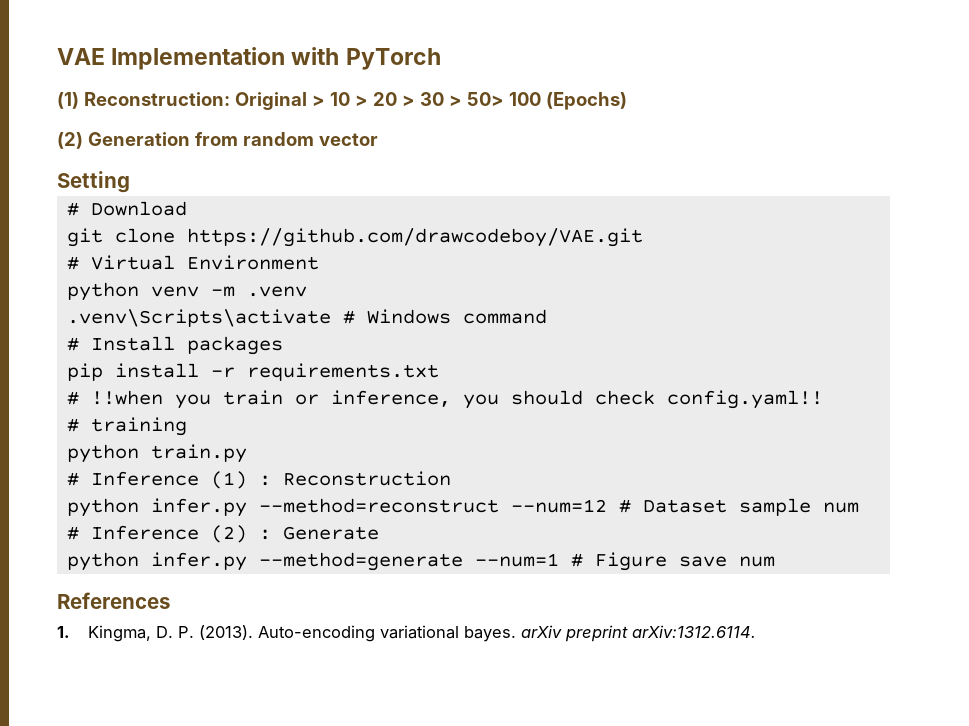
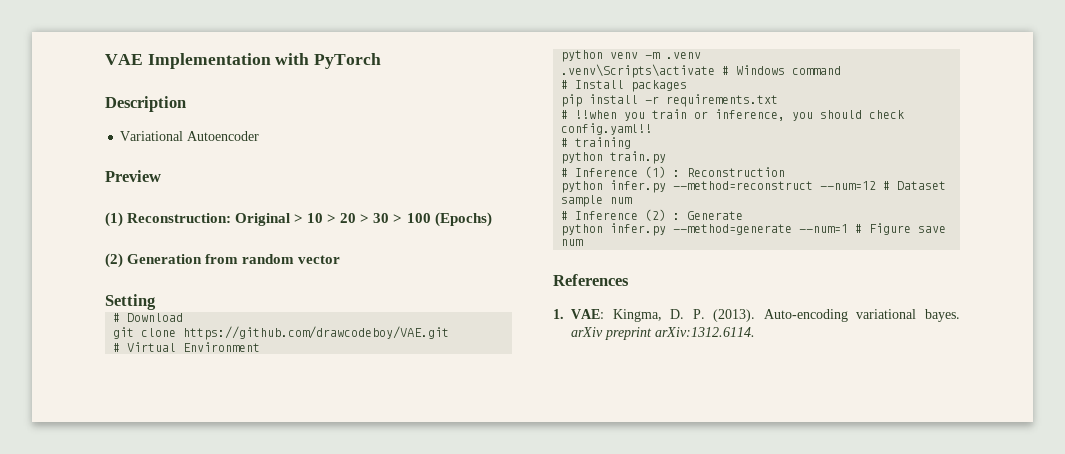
+ Description
+ Variational Autoencoder
+ Preview
- (1) Reconstruction: Original > 10 > 20 > 30 > 50> 100 (Epochs)
+ (1) Reconstruction: Original > 10 > 20 > 30 > 100 (Epochs)
- 1. Kingma, D. P. (2013).
+ 1. VAE: Kingma, D. P. (2013).

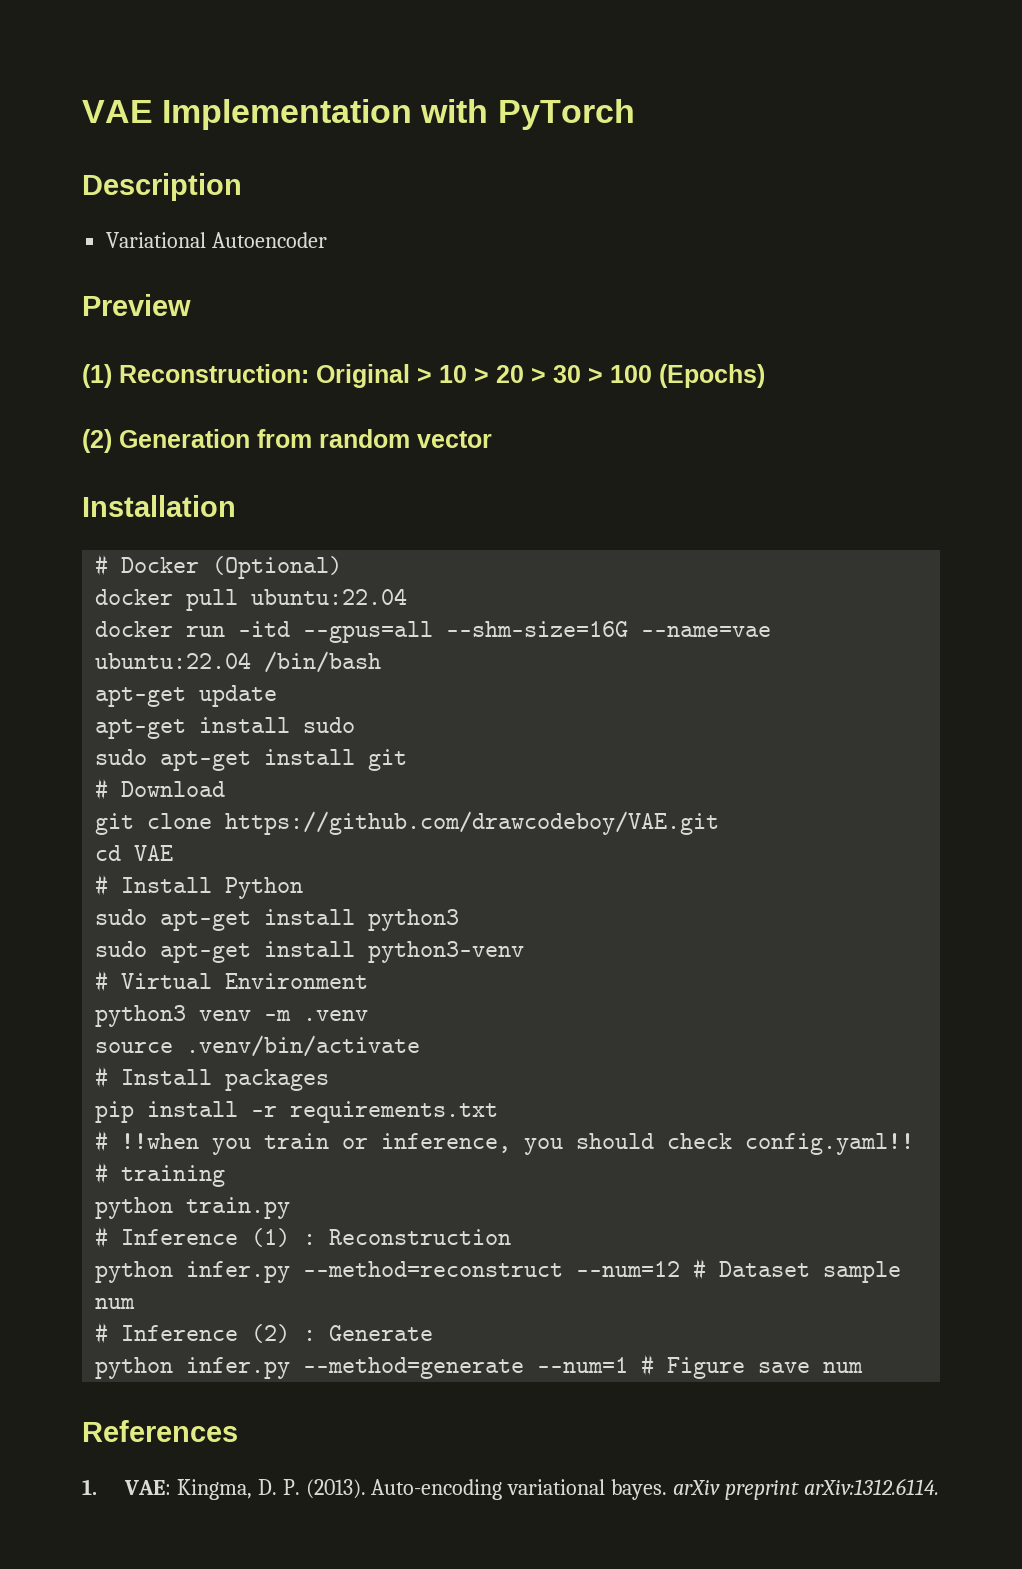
- Setting
+ Installation
+ # Docker (Optional)
+ docker pull ubuntu:22.04
+ docker run -itd --gpus=all --shm-size=16G --name=vae ubuntu:22.04 /bin/bash
+ apt-get update
+ apt-get install sudo
+ sudo apt-get install git
+ cd VAE
+ # Install Python
+ sudo apt-get install python3
+ sudo apt-get install python3-venv
- python venv -m .venv
+ python3 venv -m .venv
- .venv\Scripts\activate # Windows command
+ source .venv/bin/activate

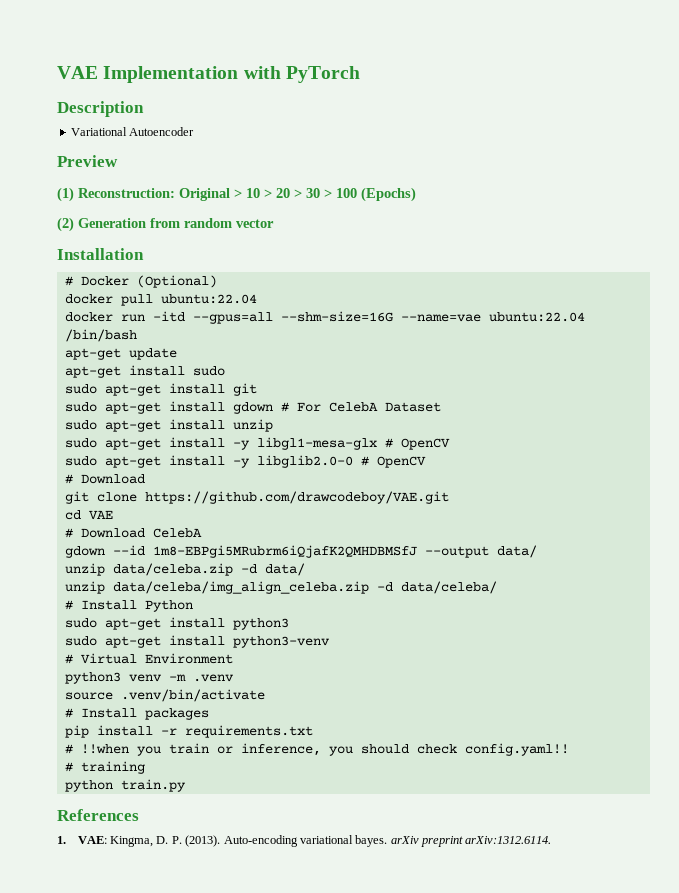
+ sudo apt-get install gdown # For CelebA Dataset
+ sudo apt-get install unzip
+ sudo apt-get install -y libgl1-mesa-glx # OpenCV
+ sudo apt-get install -y libglib2.0-0 # OpenCV
+ # Download CelebA
+ gdown --id 1m8-EBPgi5MRubrm6iQjafK2QMHDBMSfJ --output data/
+ unzip data/celeba.zip -d data/
+ unzip data/celeba/img_align_celeba.zip -d data/celeba/
- # Inference (1) : Reconstruction
- python infer.py --method=reconstruct --num=12 # Dataset sample num
- # Inference (2) : Generate
- python infer.py --method=generate --num=1 # Figure save num

